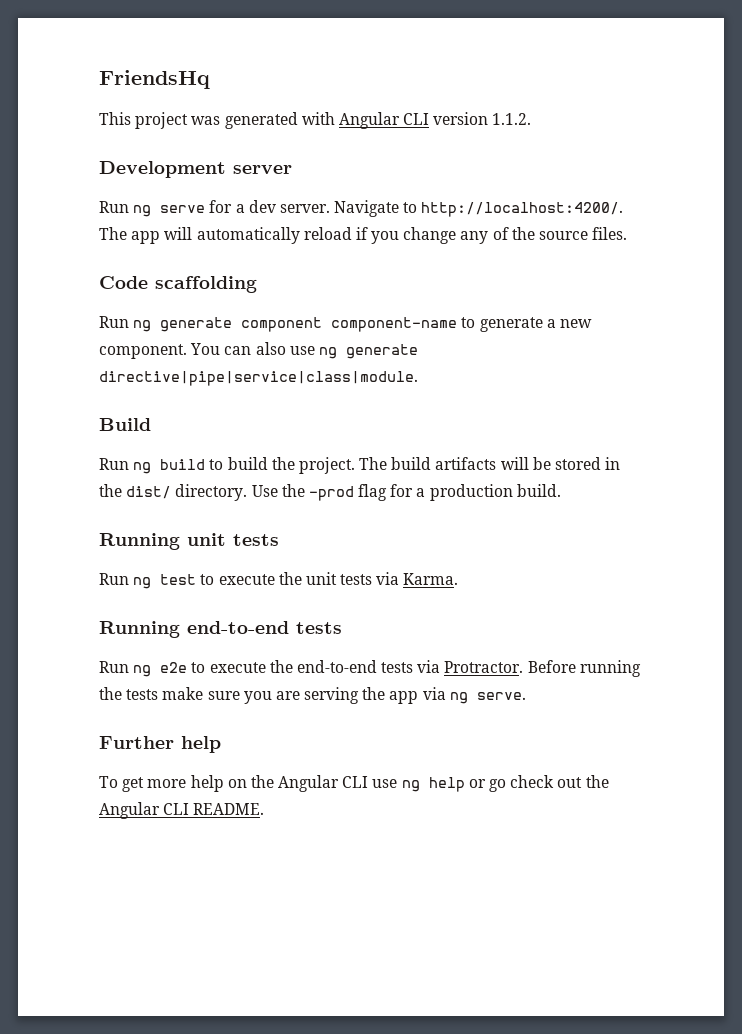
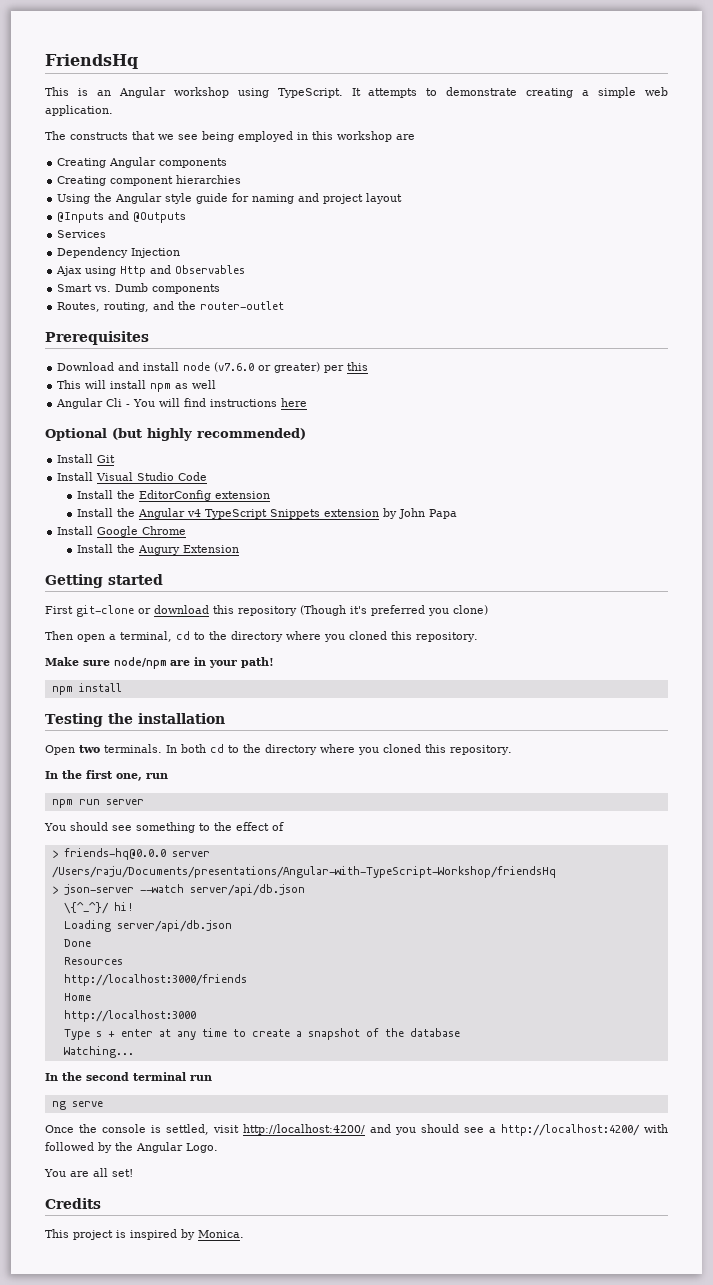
- This project was generated with Angular CLI version 1.1.2.
- Development server
- Run ng serve for a dev server. Navigate to http://localhost:4200/. The app will automatically reload if you change any of the source files.
- Code scaffolding
- Run ng generate component component-name to generate a new component. You can also use ng generate directive|pipe|service|class|module.
- Build
- Run ng build to build the project. The build artifacts will be stored in the dist/ directory. Use the -prod flag for a production build.
- Running unit tests
- Run ng test to execute the unit tests via Karma.
- Running end-to-end tests
- Run ng e2e to execute the end-to-end tests via Protractor. Before running the tests make sure you are serving the app via ng serve.
- Further help
- To get more help on the Angular CLI use ng help or go check out the Angular CLI README.
+ This is an Angular workshop using TypeScript. It attempts to demonstrate creating a simple web application.
+ The constructs that we see being employed in this workshop are
+ Creating Angular components
+ Creating component hierarchies
+ Using the Angular style guide for naming and project layout
+ @Inputs and @Outputs
+ Services
+ Dependency Injection
+ Ajax using Http and Observables
+ Smart vs. Dumb components
+ Routes, routing, and the router-outlet
+ Prerequisites
+ Download and install node (v7.6.0 or greater) per this
+ This will install npm as well
+ Angular Cli - You will find instructions here
+ Optional (but highly recommended)
+ Install Git
+ Install Visual Studio Code
+ Install the EditorConfig extension
+ Install the Angular v4 TypeScript Snippets extension by John Papa
+ Install Google Chrome
+ Install the Augury Extension
+ Getting started
+ First git-clone or download this repository (Though it's preferred you clone)
+ Then open a terminal, cd to the directory where you cloned this repository.
+ Make sure node/npm are in your path!
+ npm install
+ Testing the installation
+ Open two terminals. In both cd to the directory where you cloned this repository.
+ In the first one, run
+ npm run server
+ You should see something to the effect of
+ > friends-hq@0.0.0 server /Users/raju/Documents/presentations/Angular-with-TypeScript-Workshop/friendsHq
+ > json-server --watch server/api/db.json
+ \{^_^}/ hi!
+ Loading server/api/db.json
+ Done
+ Resources
+ http://localhost:3000/friends
+ Home
+ http://localhost:3000
+ Type s + enter at any time to create a snapshot of the database
+ Watching...
+ In the second terminal run
+ ng serve
+ Once the console is settled, visit http://localhost:4200/ and you should see a http://localhost:4200/ with followed by the Angular Logo.
+ You are all set!
+ Credits
+ This project is inspired by Monica.

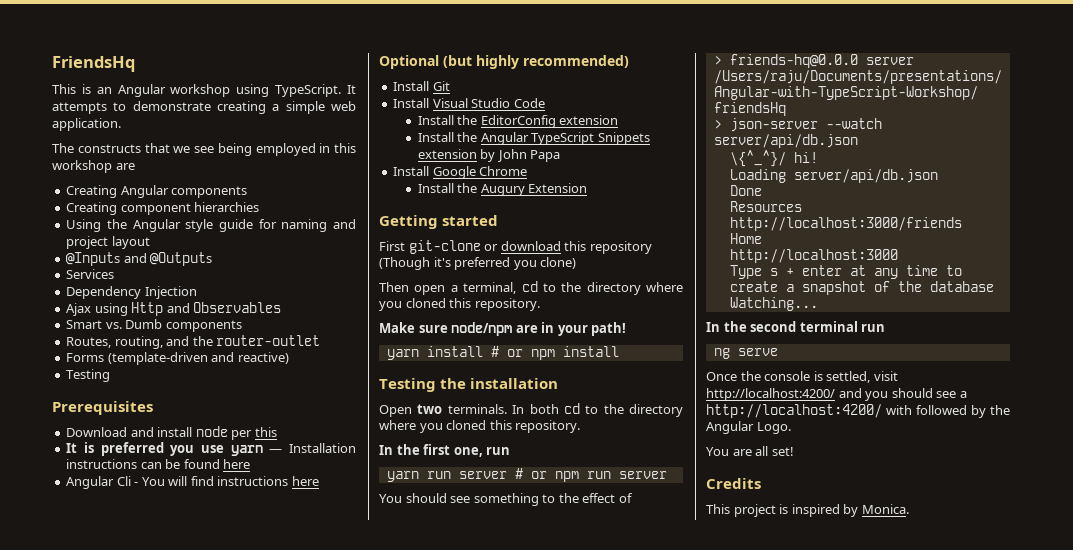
+ Forms (template-driven and reactive)
+ Testing
- Download and install node (v7.6.0 or greater) per this
+ Download and install node per this
- This will install npm as well
+ It is preferred you use yarn — Installation instructions can be found here
- Install the Angular v4 TypeScript Snippets extension by John Papa
+ Install the Angular TypeScript Snippets extension by John Papa
- npm install
+ yarn install # or npm install
- npm run server
+ yarn run server # or npm run server

